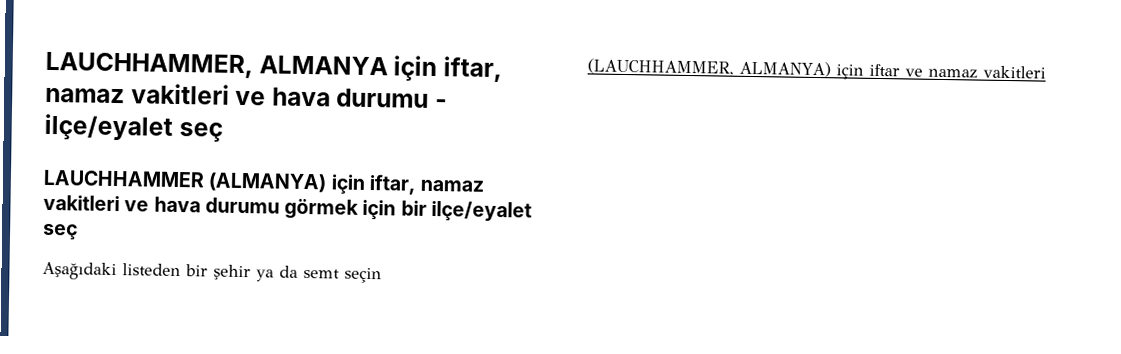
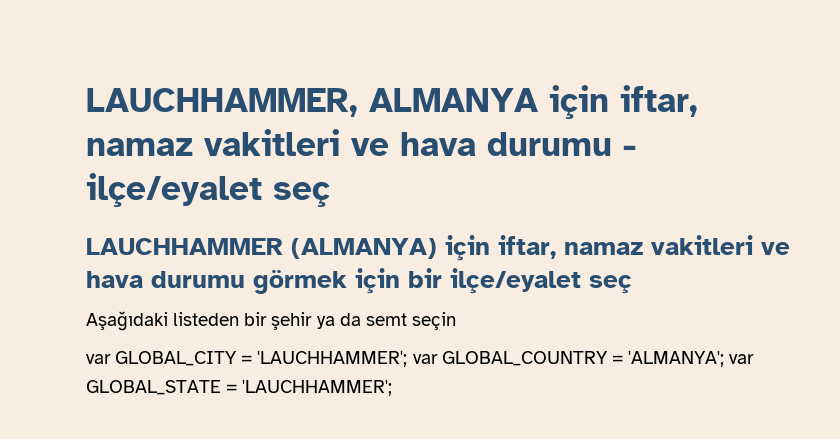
- (LAUCHHAMMER, ALMANYA) için iftar ve namaz vakitleri
+ var GLOBAL_CITY = 'LAUCHHAMMER'; var GLOBAL_COUNTRY = 'ALMANYA'; var GLOBAL_STATE = 'LAUCHHAMMER';

